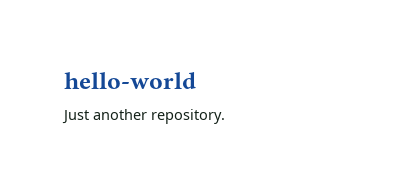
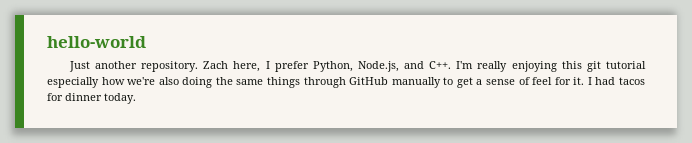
+ Zach here, I prefer Python, Node.js, and C++. I'm really enjoying this git tutorial especially how we're also doing the same things through GitHub manually to get a sense of feel for it. I had tacos for dinner today.

